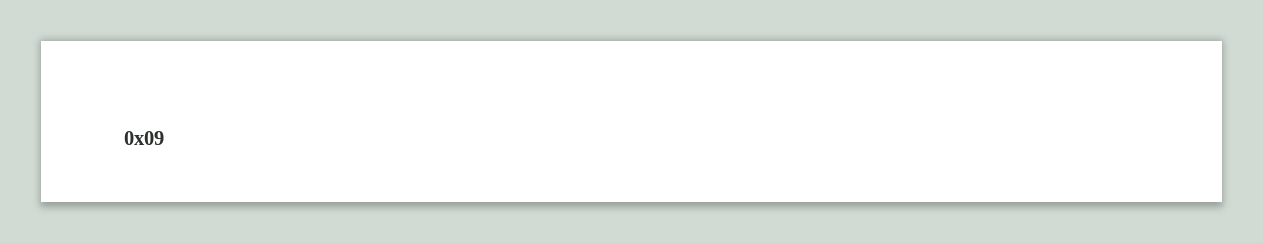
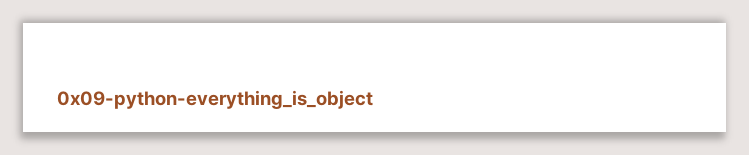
- 0x09
+ 0x09-python-everything_is_object

